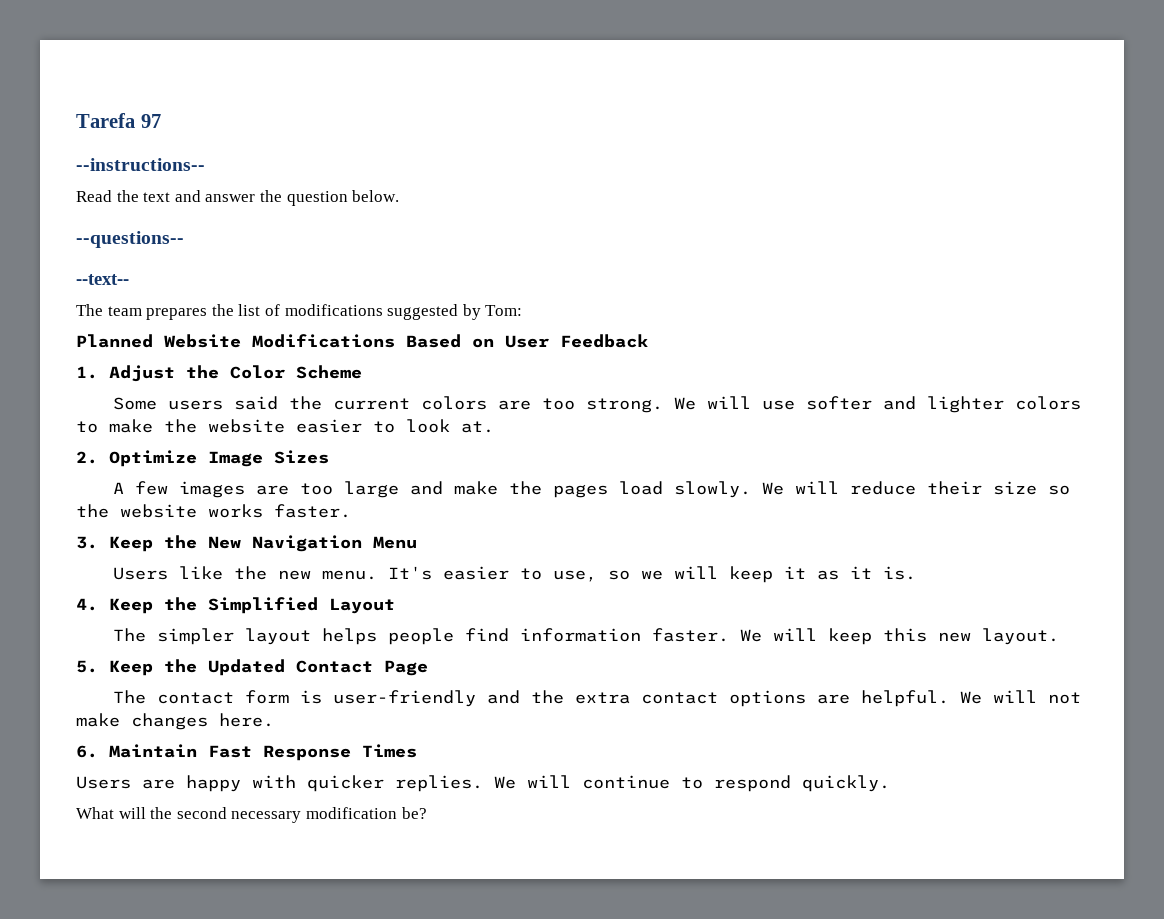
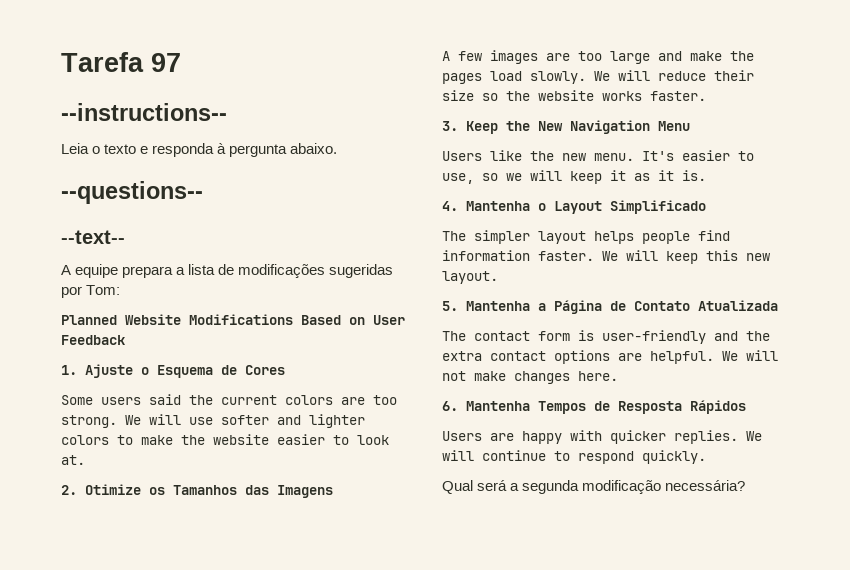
- Read the text and answer the question below.
+ Leia o texto e responda à pergunta abaixo.
  --questions--
  --text--
- The team prepares the list of modifications suggested by Tom:
+ A equipe prepara a lista de modificações sugeridas por Tom:
- 1. Adjust the Color Scheme
+ 1. Ajuste o Esquema de Cores
- 2. Optimize Image Sizes
+ 2. Otimize os Tamanhos das Imagens
- 4. Keep the Simplified Layout
+ 4. Mantenha o Layout Simplificado
- 5. Keep the Updated Contact Page
+ 5. Mantenha a Página de Contato Atualizada
- 6. Maintain Fast Response Times
+ 6. Mantenha Tempos de Resposta Rápidos
- What will the second necessary modification be?
+ Qual será a segunda modificação necessária?

